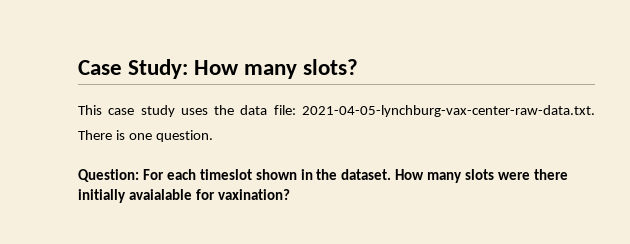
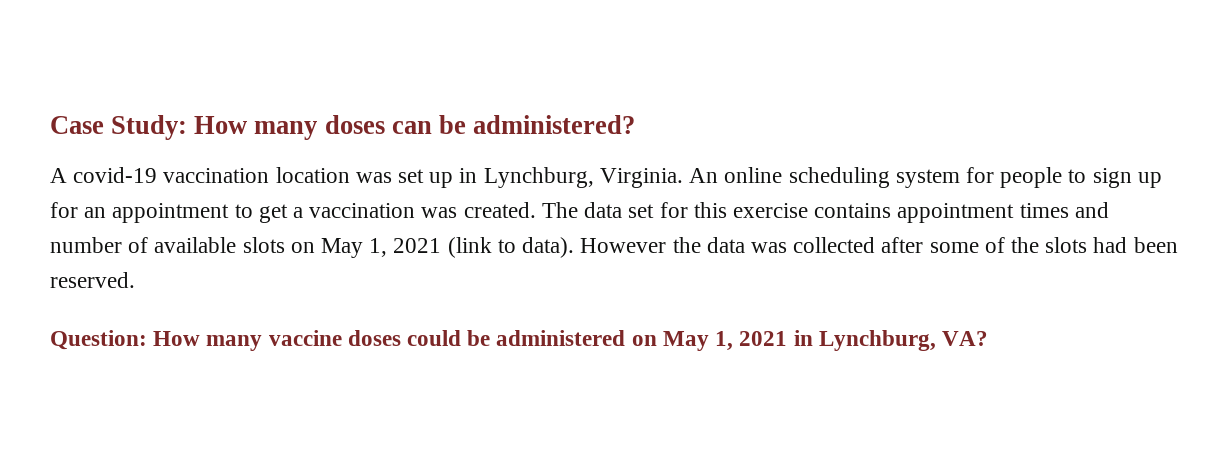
- Case Study: How many slots?
- This case study uses the data file: 2021-04-05-lynchburg-vax-center-raw-data.txt. There is one question.
- Question: For each timeslot shown in the dataset. How many slots were there initially avaialable for vaxination?
+ Case Study: How many doses can be administered?
+ A covid-19 vaccination location was set up in Lynchburg, Virginia. An online scheduling system for people to sign up for an appointment to get a vaccination was created. The data set for this exercise contains appointment times and number of available slots on May 1, 2021 (link to data). However the data was collected after some of the slots had been reserved.
+ Question: How many vaccine doses could be administered on May 1, 2021 in Lynchburg, VA?

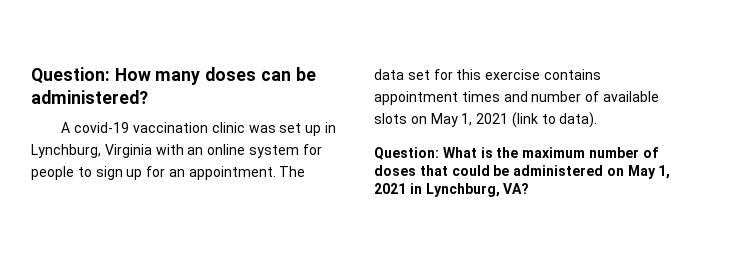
- Case Study: How many doses can be administered?
+ Question: How many doses can be administered?
- A covid-19 vaccination location was set up in Lynchburg, Virginia. An online scheduling system for people to sign up for an appointment to get a vaccination was created.
+ A covid-19 vaccination clinic was set up in Lynchburg, Virginia with an online system for people to sign up for an appointment.
- The data set for this exercise contains appointment times and number of available slots on May 1, 2021 (link to data). However the data was collected after some of the slots had been reserved.
- Question: How many vaccine doses could be administered on May 1, 2021 in Lynchburg, VA?
+ The data set for this exercise contains appointment times and number of available slots on May 1, 2021 (link to data).
+ Question: What is the maximum number of doses that could be administered on May 1, 2021 in Lynchburg, VA?

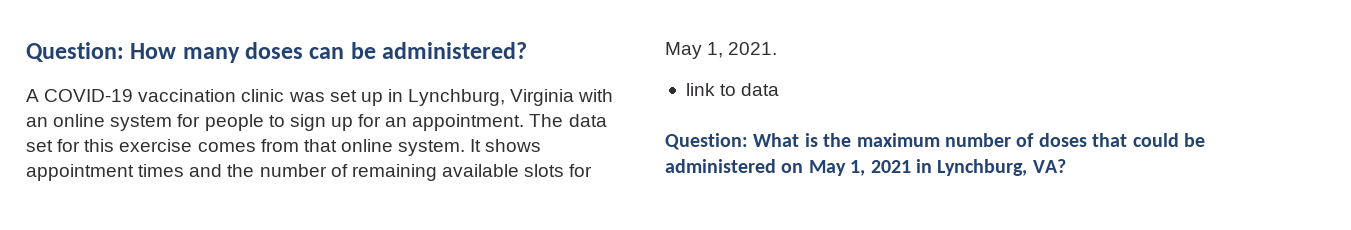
- A covid-19 vaccination clinic was set up in Lynchburg, Virginia with an online system for people to sign up for an appointment.
+ A COVID-19 vaccination clinic was set up in Lynchburg, Virginia with an online system for people to sign up for an appointment.
- The data set for this exercise contains appointment times and number of available slots on May 1, 2021 (link to data).
+ The data set for this exercise comes from that online system. It shows appointment times and the number of remaining available slots for May 1, 2021.
+ link to data

